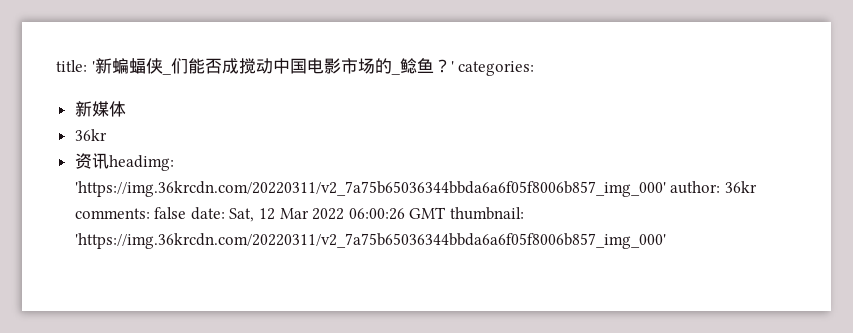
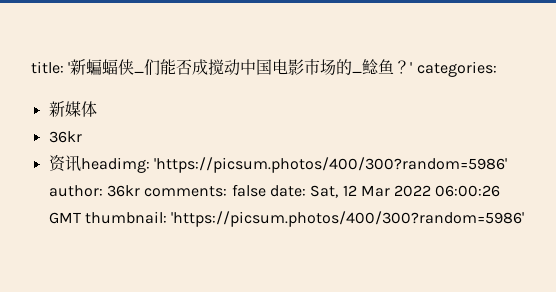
- 资讯headimg: 'https://img.36krcdn.com/20220311/v2_7a75b65036344bbda6a6f05f8006b857_img_000' author: 36kr comments: false date: Sat, 12 Mar 2022 06:00:26 GMT thumbnail: 'https://img.36krcdn.com/20220311/v2_7a75b65036344bbda6a6f05f8006b857_img_000'
+ 资讯headimg: 'https://picsum.photos/400/300?random=5986' author: 36kr comments: false date: Sat, 12 Mar 2022 06:00:26 GMT thumbnail: 'https://picsum.photos/400/300?random=5986'

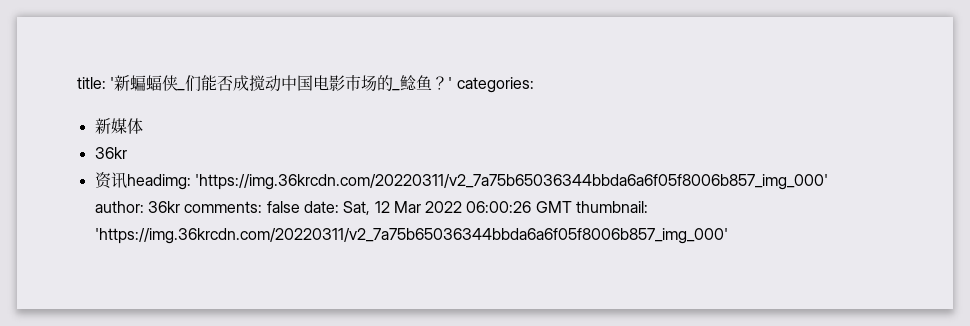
- 资讯headimg: 'https://picsum.photos/400/300?random=5986' author: 36kr comments: false date: Sat, 12 Mar 2022 06:00:26 GMT thumbnail: 'https://picsum.photos/400/300?random=5986'
+ 资讯headimg: 'https://img.36krcdn.com/20220311/v2_7a75b65036344bbda6a6f05f8006b857_img_000' author: 36kr comments: false date: Sat, 12 Mar 2022 06:00:26 GMT thumbnail: 'https://img.36krcdn.com/20220311/v2_7a75b65036344bbda6a6f05f8006b857_img_000'

